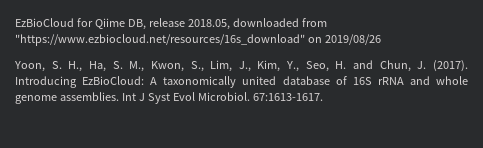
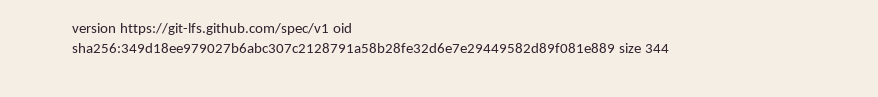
- EzBioCloud for Qiime DB, release 2018.05, downloaded from "https://www.ezbiocloud.net/resources/16s_download" on 2019/08/26
- Yoon, S. H., Ha, S. M., Kwon, S., Lim, J., Kim, Y., Seo, H. and Chun, J. (2017). Introducing EzBioCloud: A taxonomically united database of 16S rRNA and whole genome assemblies. Int J Syst Evol Microbiol. 67:1613-1617.
+ version https://git-lfs.github.com/spec/v1 oid sha256:349d18ee979027b6abc307c2128791a58b28fe32d6e7e29449582d89f081e889 size 344

